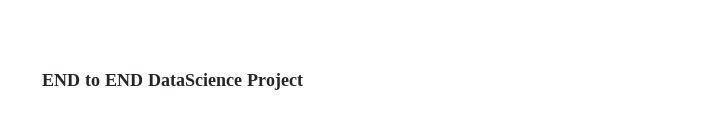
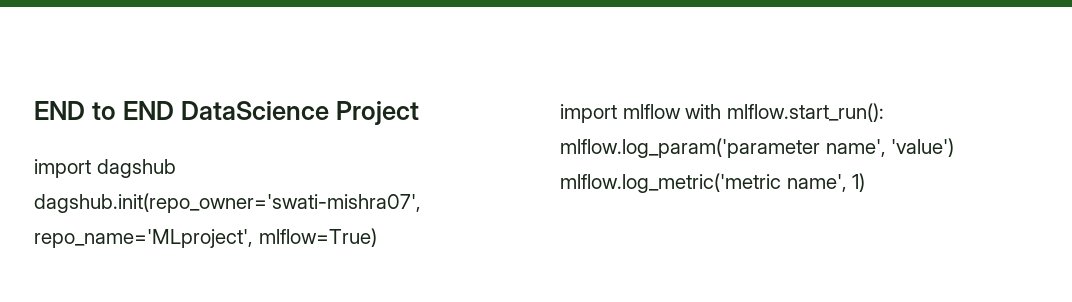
+ import dagshub dagshub.init(repo_owner='swati-mishra07', repo_name='MLproject', mlflow=True)
+ import mlflow with mlflow.start_run(): mlflow.log_param('parameter name', 'value') mlflow.log_metric('metric name', 1)

